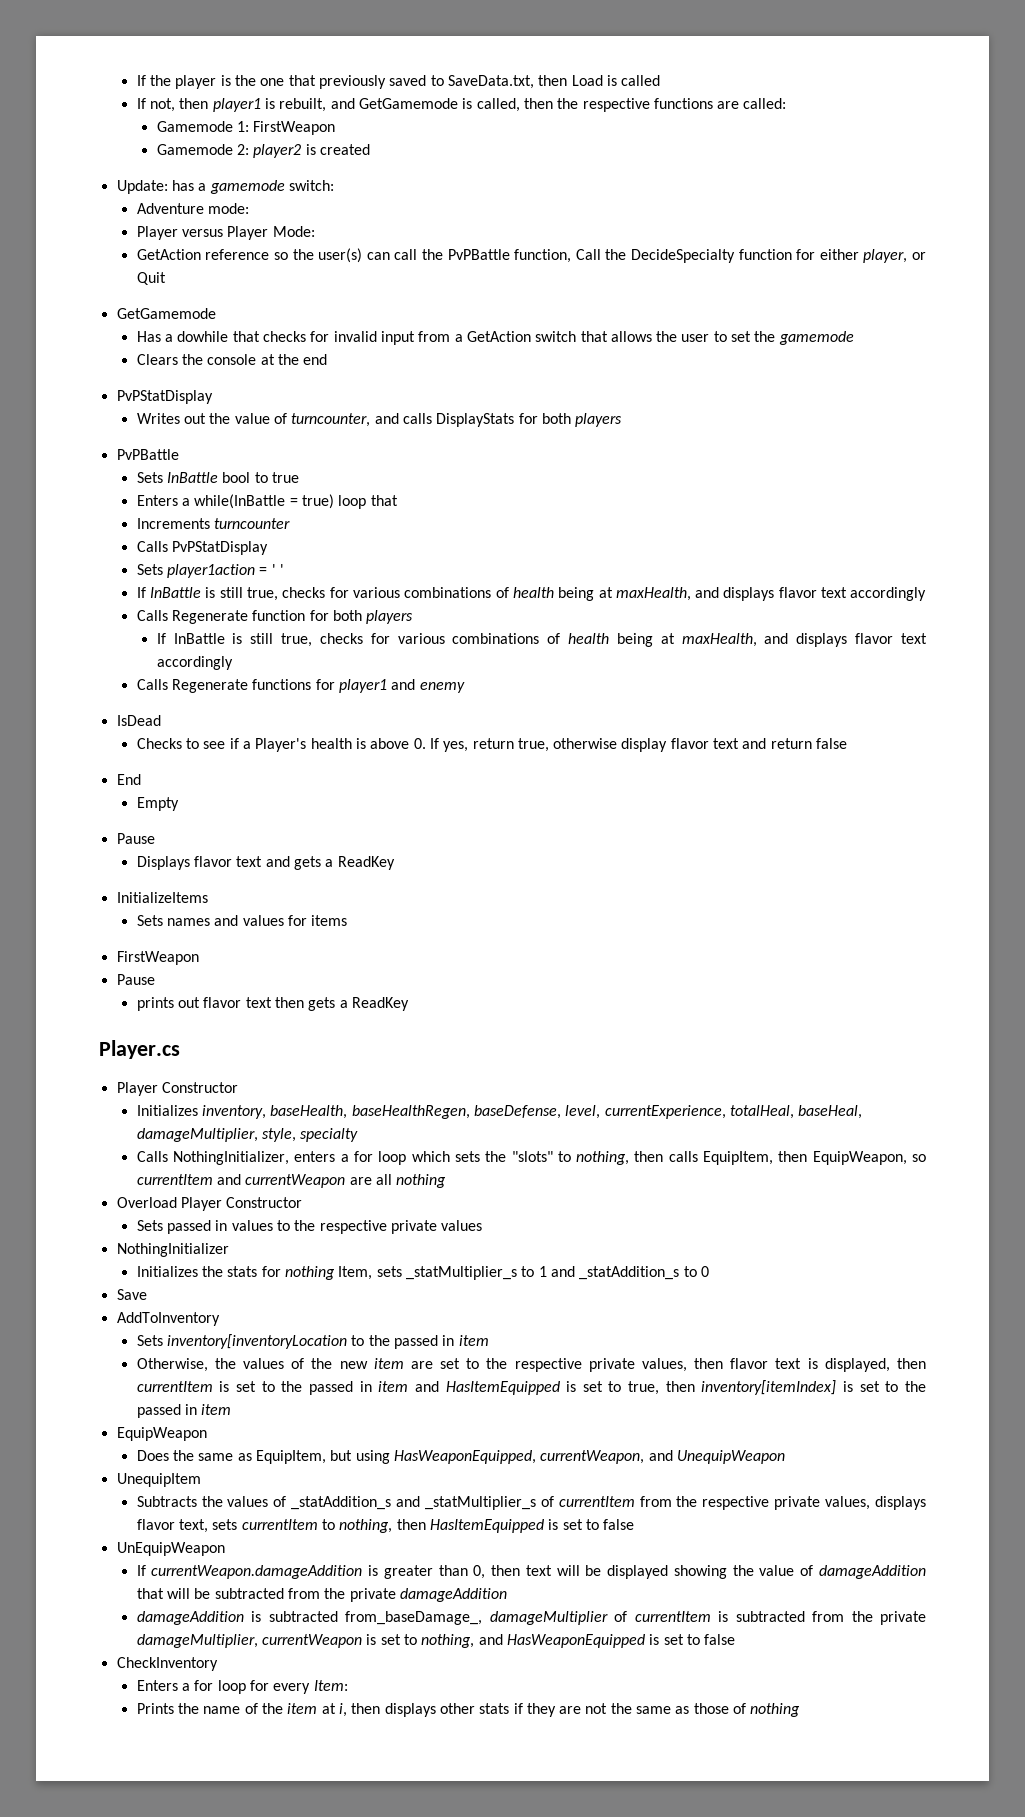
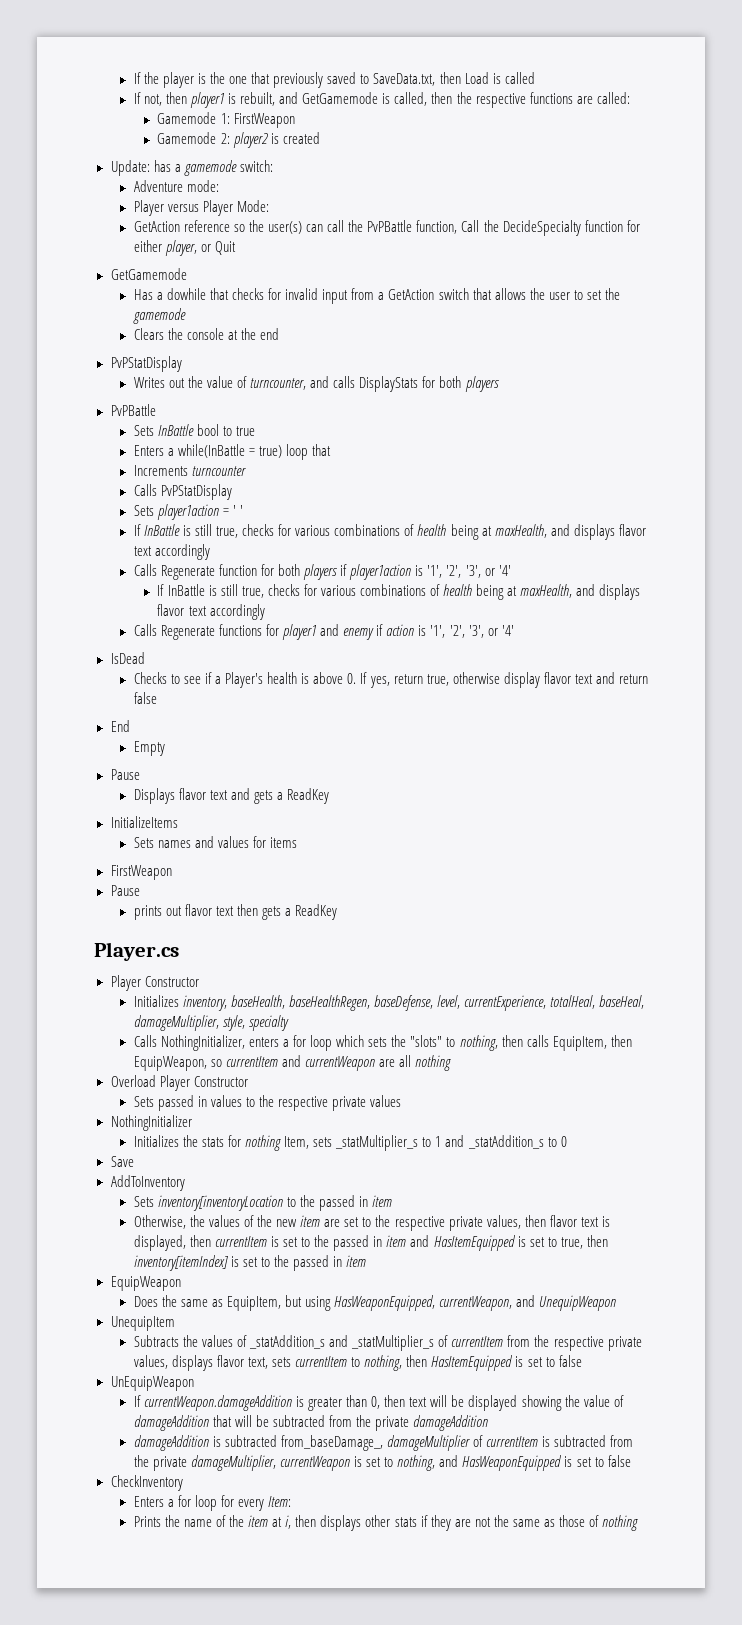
- Calls Regenerate function for both players
+ Calls Regenerate function for both players if player1action is '1', '2', '3', or '4'
- Calls Regenerate functions for player1 and enemy
+ Calls Regenerate functions for player1 and enemy if action is '1', '2', '3', or '4'

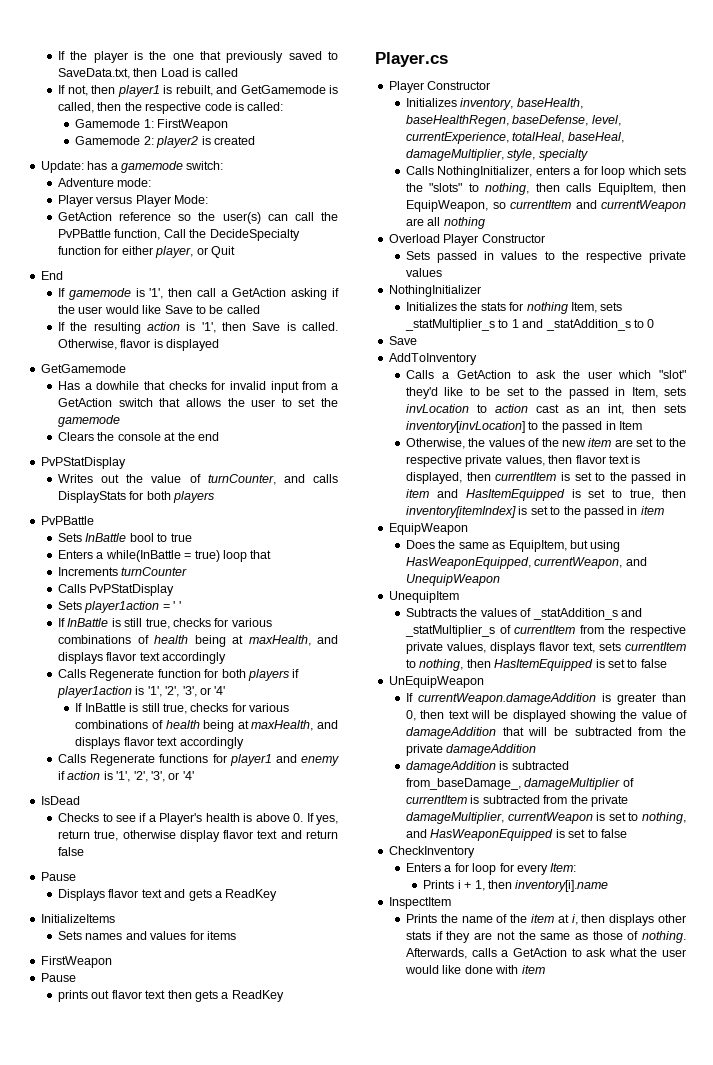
- If not, then player1 is rebuilt, and GetGamemode is called, then the respective functions are called:
+ If not, then player1 is rebuilt, and GetGamemode is called, then the respective code is called:
+ End
+ If gamemode is '1', then call a GetAction asking if the user would like Save to be called
+ If the resulting action is '1', then Save is called. Otherwise, flavor is displayed
- Writes out the value of turncounter, and calls DisplayStats for both players
+ Writes out the value of turnCounter, and calls DisplayStats for both players
- Increments turncounter
+ Increments turnCounter
- End
- Empty
- Sets inventory[inventoryLocation to the passed in item
+ Calls a GetAction to ask the user which "slot" they'd like to be set to the passed in Item, sets invLocation to action cast as an int, then sets inventory[invLocation] to the passed in Item
+ Prints i + 1, then inventory[i].name
+ InspectItem
- Prints the name of the item at i, then displays other stats if they are not the same as those of nothing
+ Prints the name of the item at i, then displays other stats if they are not the same as those of nothing. Afterwards, calls a GetAction to ask what the user would like done with item

